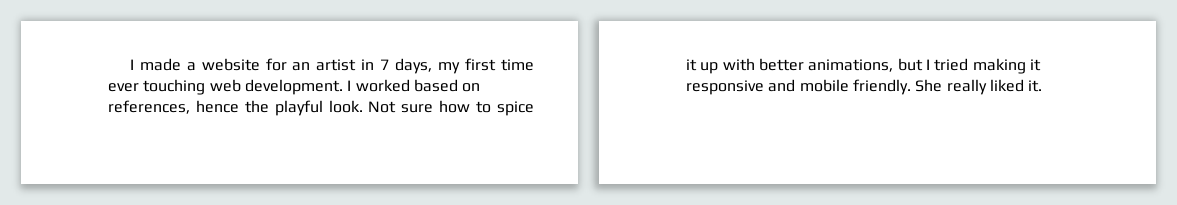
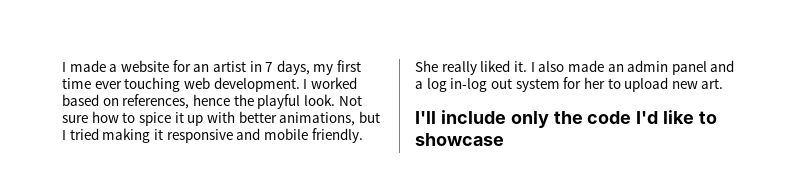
+ I also made an admin panel and a log in-log out system for her to upload new art.
+ I'll include only the code I'd like to showcase

